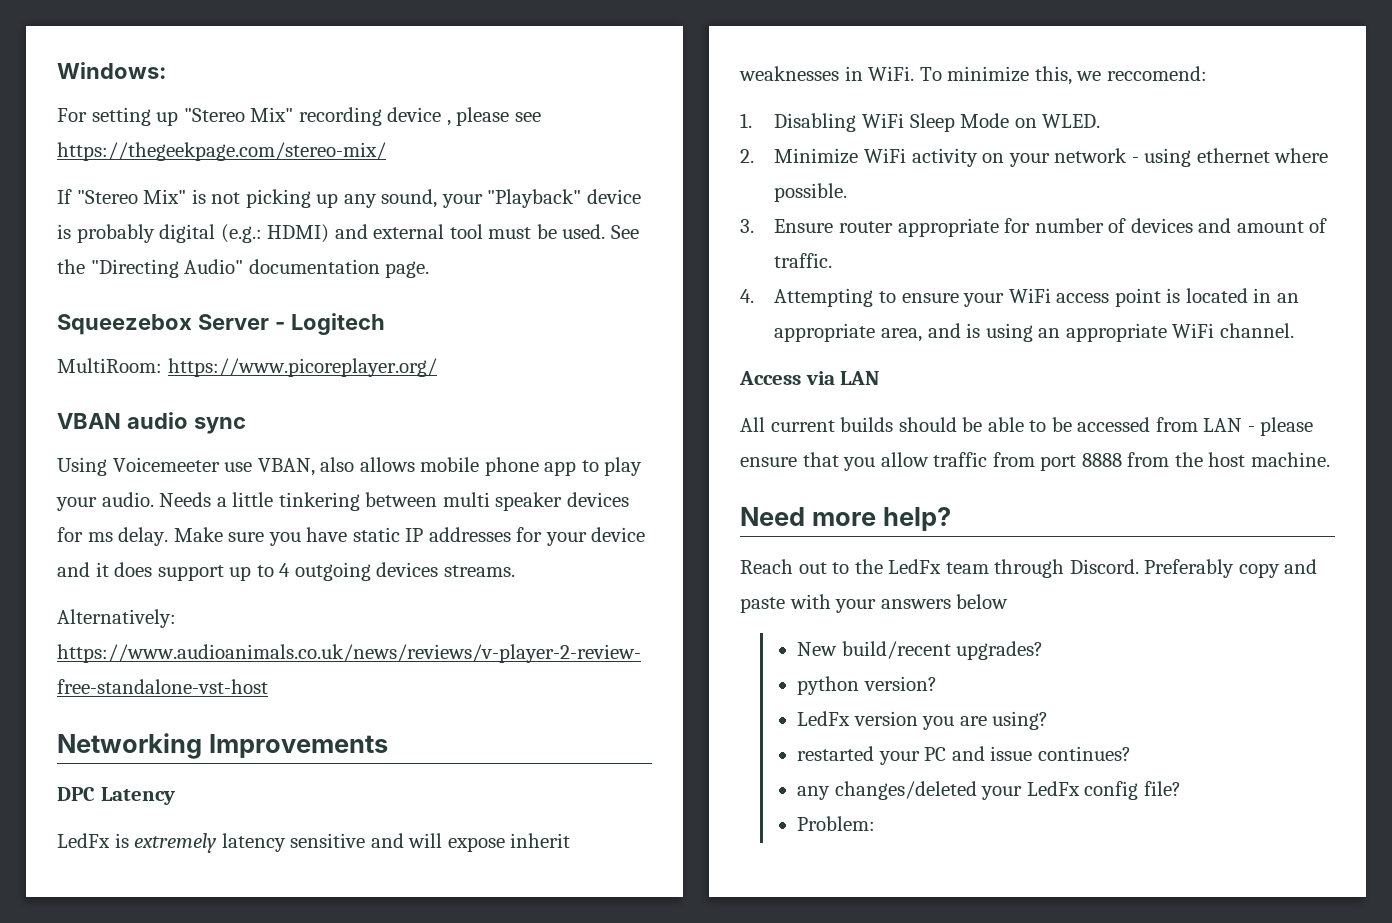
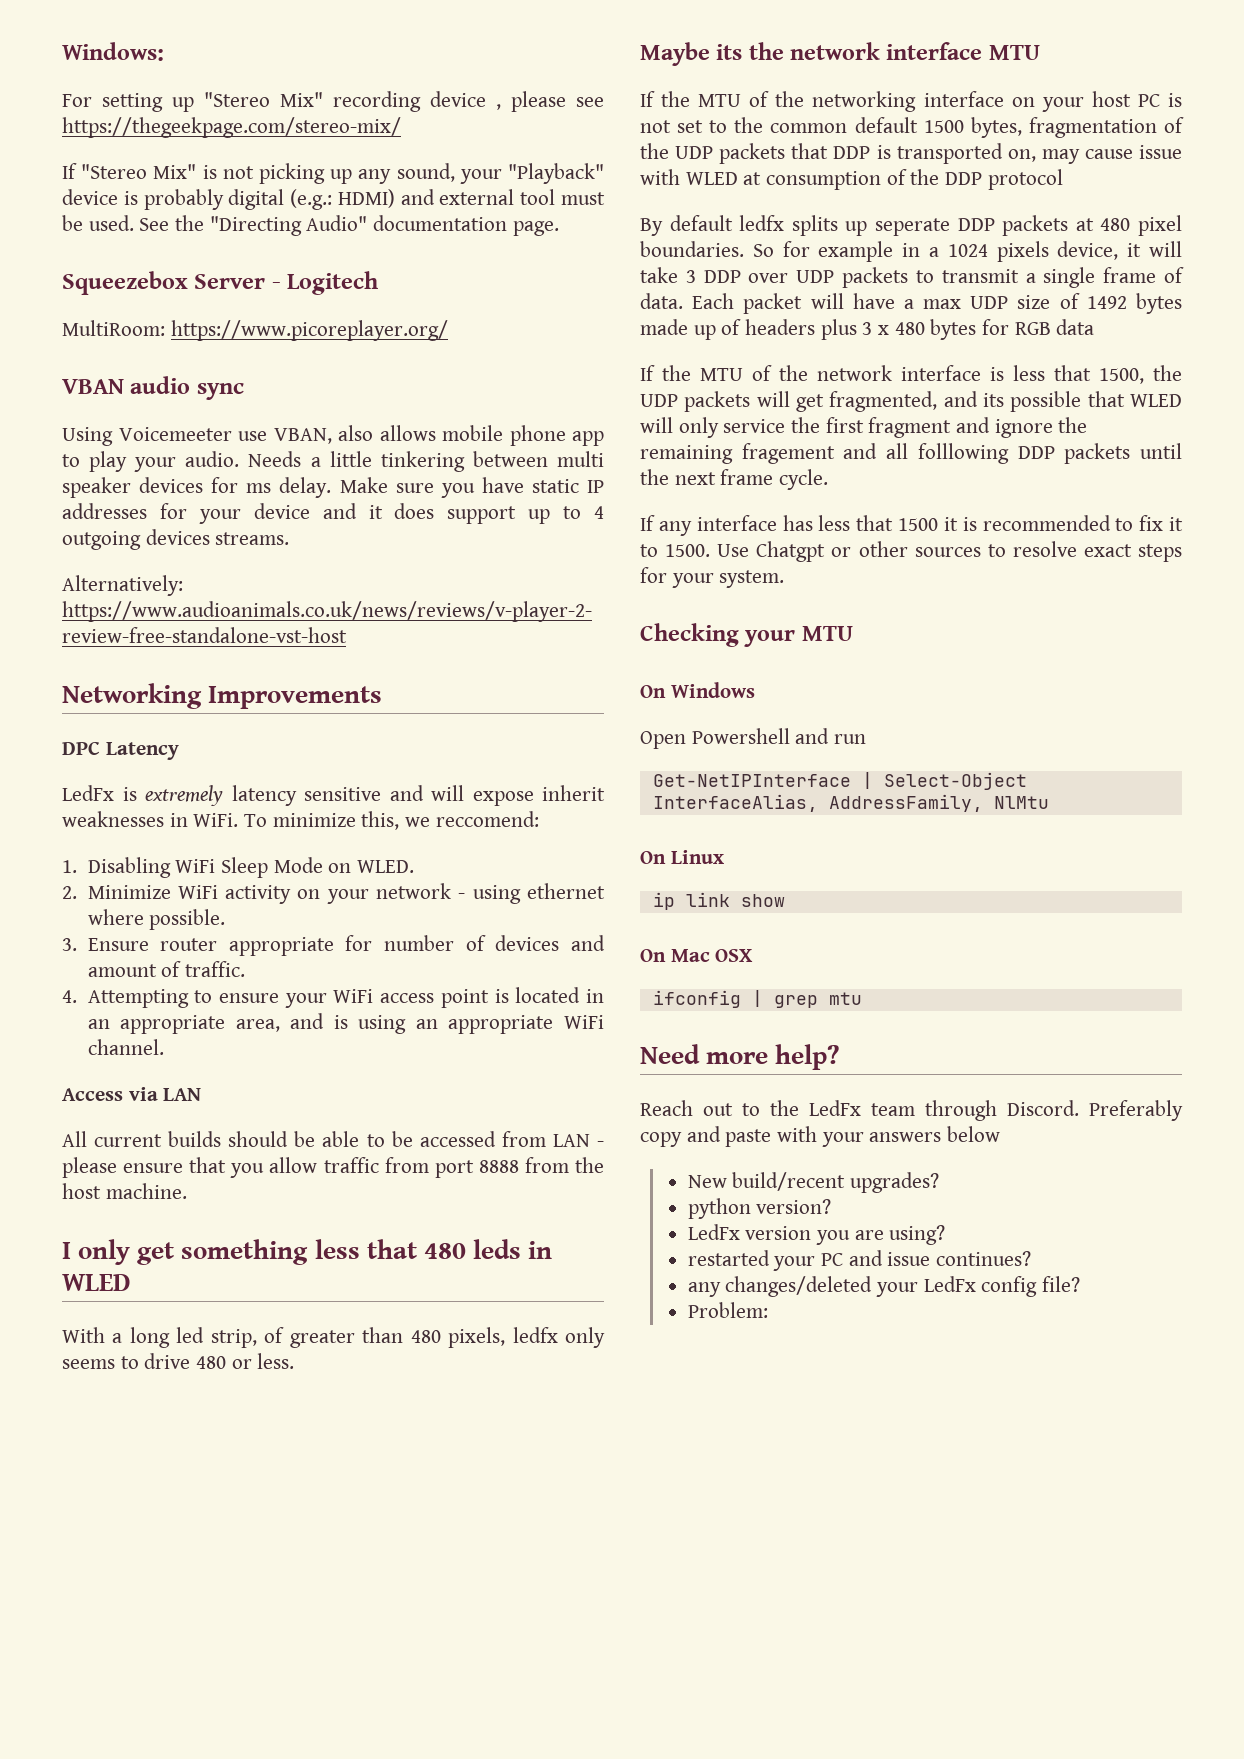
+ I only get something less that 480 leds in WLED
+ With a long led strip, of greater than 480 pixels, ledfx only seems to drive 480 or less.
+ Maybe its the network interface MTU
+ If the MTU of the networking interface on your host PC is not set to the common default 1500 bytes, fragmentation of the UDP packets that DDP is transported on, may cause issue with WLED at consumption of the DDP protocol
+ By default ledfx splits up seperate DDP packets at 480 pixel boundaries. So for example in a 1024 pixels device, it will take 3 DDP over UDP packets to transmit a single frame of data. Each packet will have a max UDP size of 1492 bytes made up of headers plus 3 x 480 bytes for RGB data
+ If the MTU of the network interface is less that 1500, the UDP packets will get fragmented, and its possible that WLED will only service the first fragment and ignore the remaining fragement and all folllowing DDP packets until the next frame cycle.
+ If any interface has less that 1500 it is recommended to fix it to 1500. Use Chatgpt or other sources to resolve exact steps for your system.
+ Checking your MTU
+ On Windows
+ Open Powershell and run
+ Get-NetIPInterface | Select-Object InterfaceAlias, AddressFamily, NlMtu
+ On Linux
+ ip link show
+ On Mac OSX
+ ifconfig | grep mtu

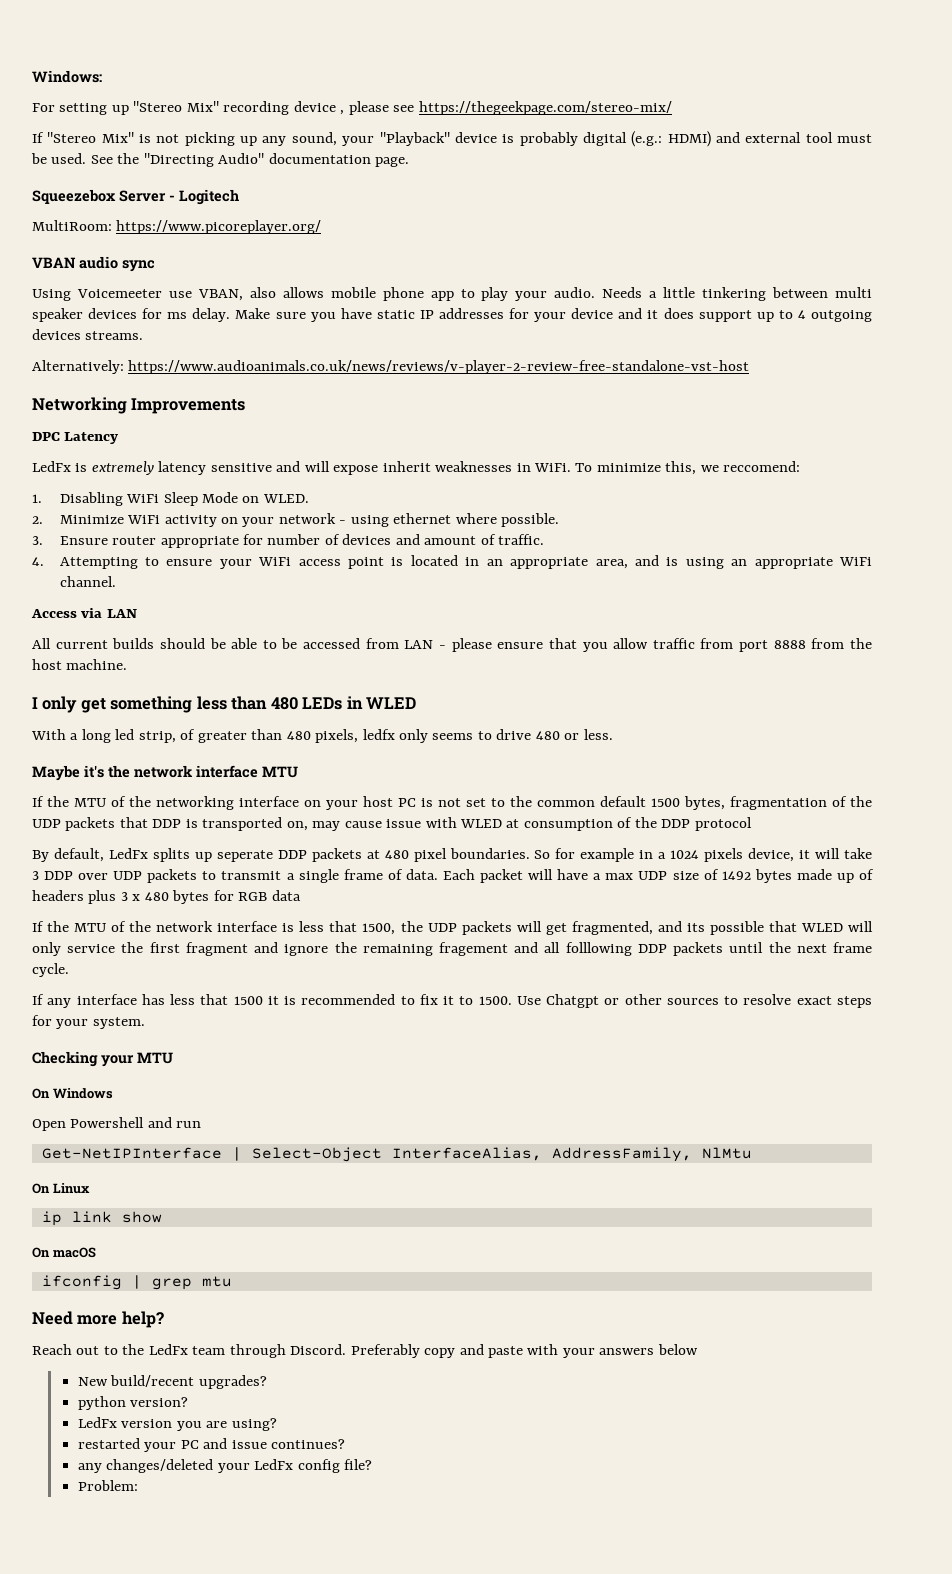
- I only get something less that 480 leds in WLED
+ I only get something less than 480 LEDs in WLED
- Maybe its the network interface MTU
+ Maybe it's the network interface MTU
- By default ledfx splits up seperate DDP packets at 480 pixel boundaries.
+ By default, LedFx splits up seperate DDP packets at 480 pixel boundaries.
- On Mac OSX
+ On macOS

